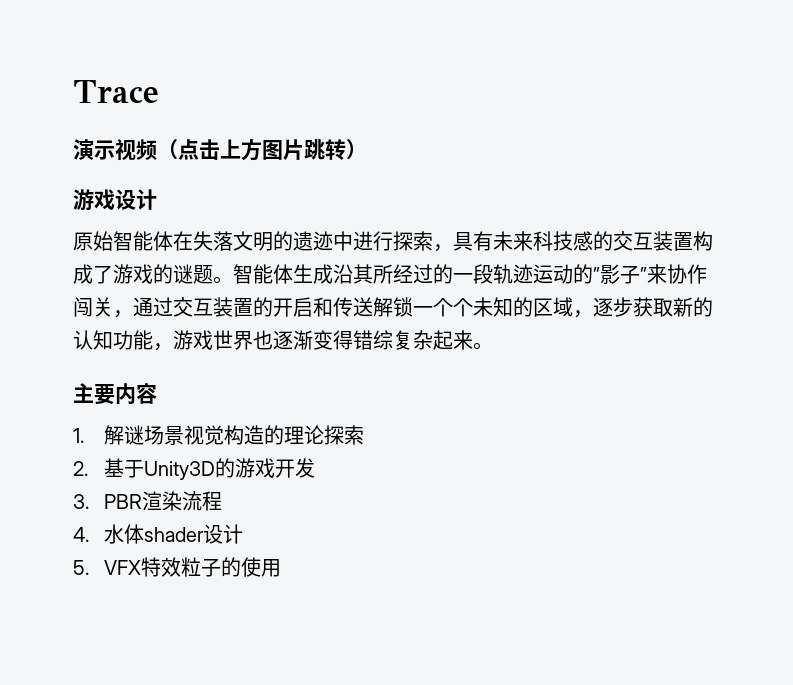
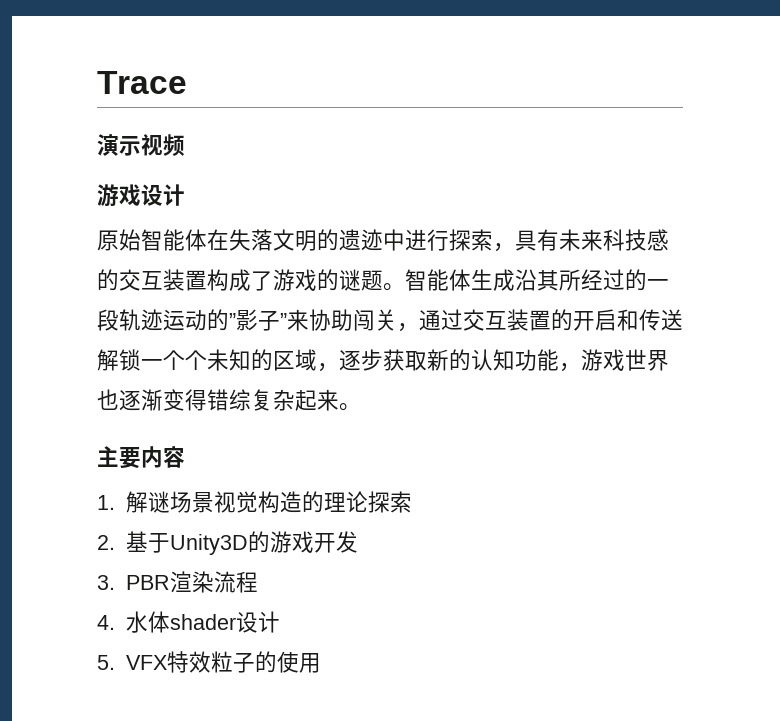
- 演示视频（点击上方图片跳转）
+ 演示视频
- 智能体生成沿其所经过的一段轨迹运动的”影子”来协作闯关，通过交互装置的开启和传送解锁一个个未知的区域，逐步获取新的认知功能，游戏世界也逐渐变得错综复杂起来。
+ 智能体生成沿其所经过的一段轨迹运动的”影子”来协助闯关，通过交互装置的开启和传送解锁一个个未知的区域，逐步获取新的认知功能，游戏世界也逐渐变得错综复杂起来。

